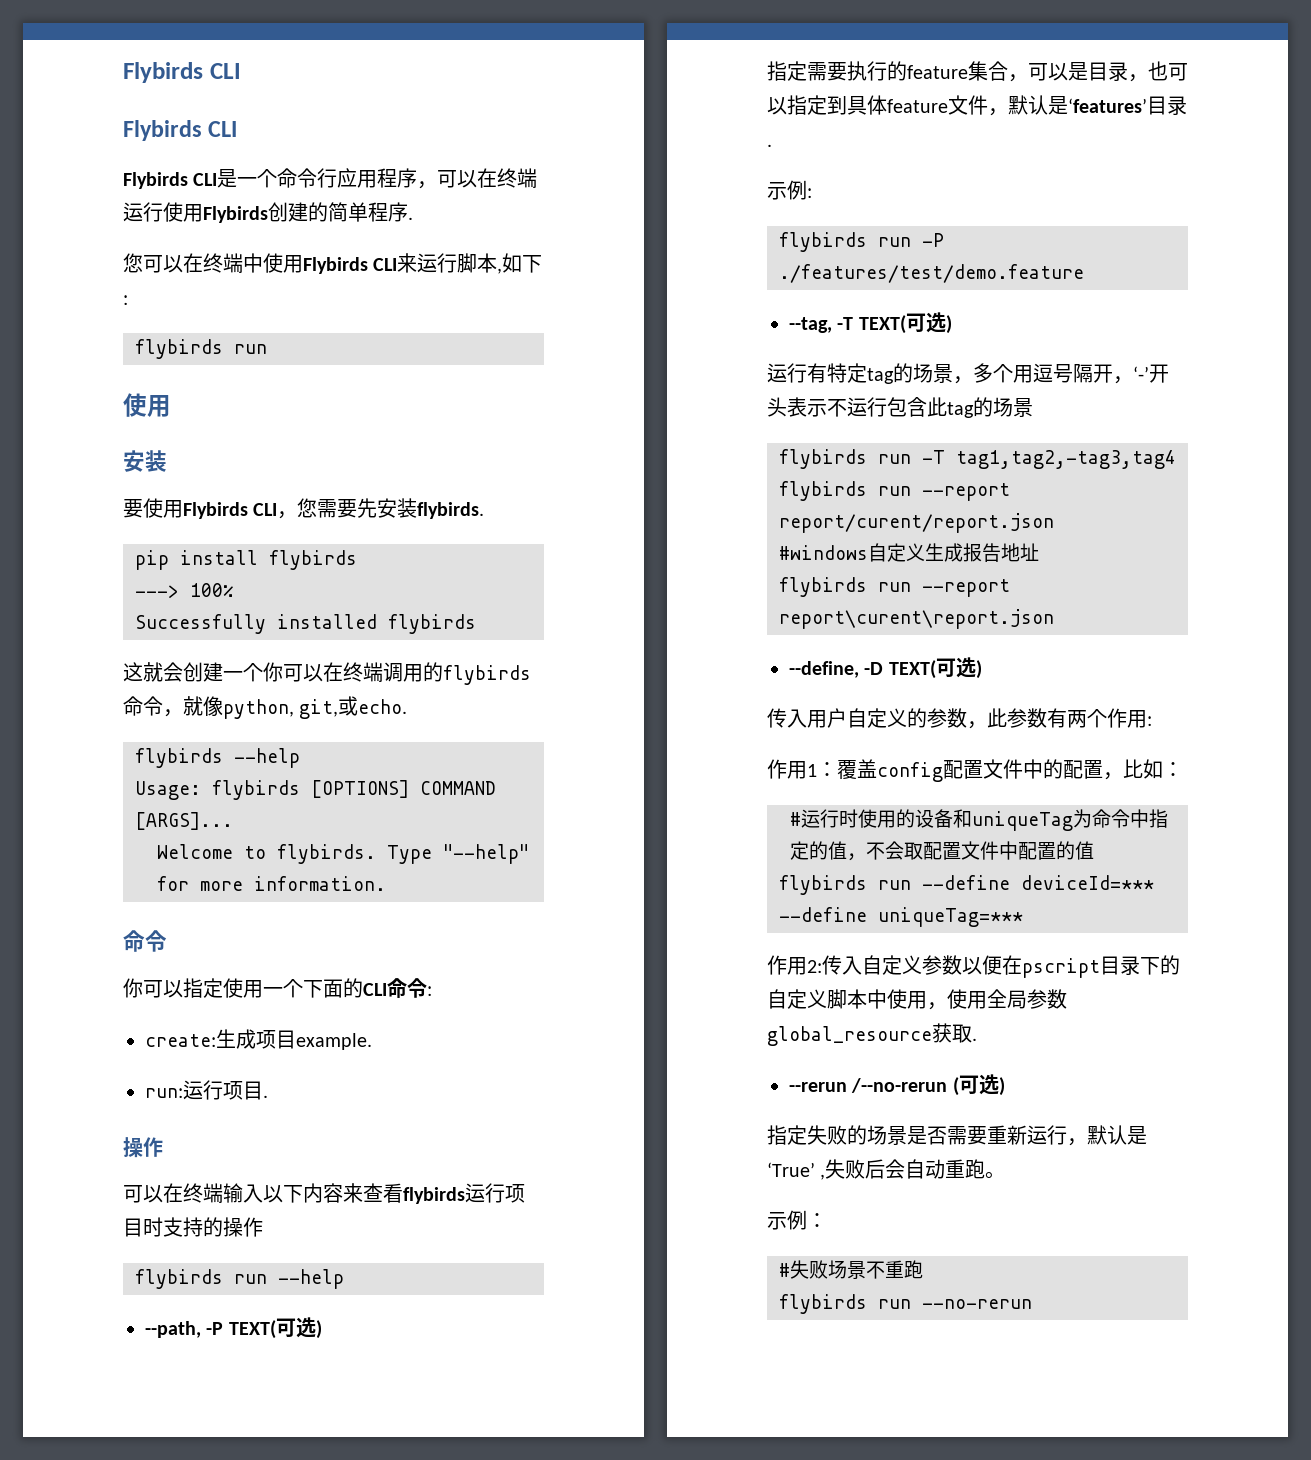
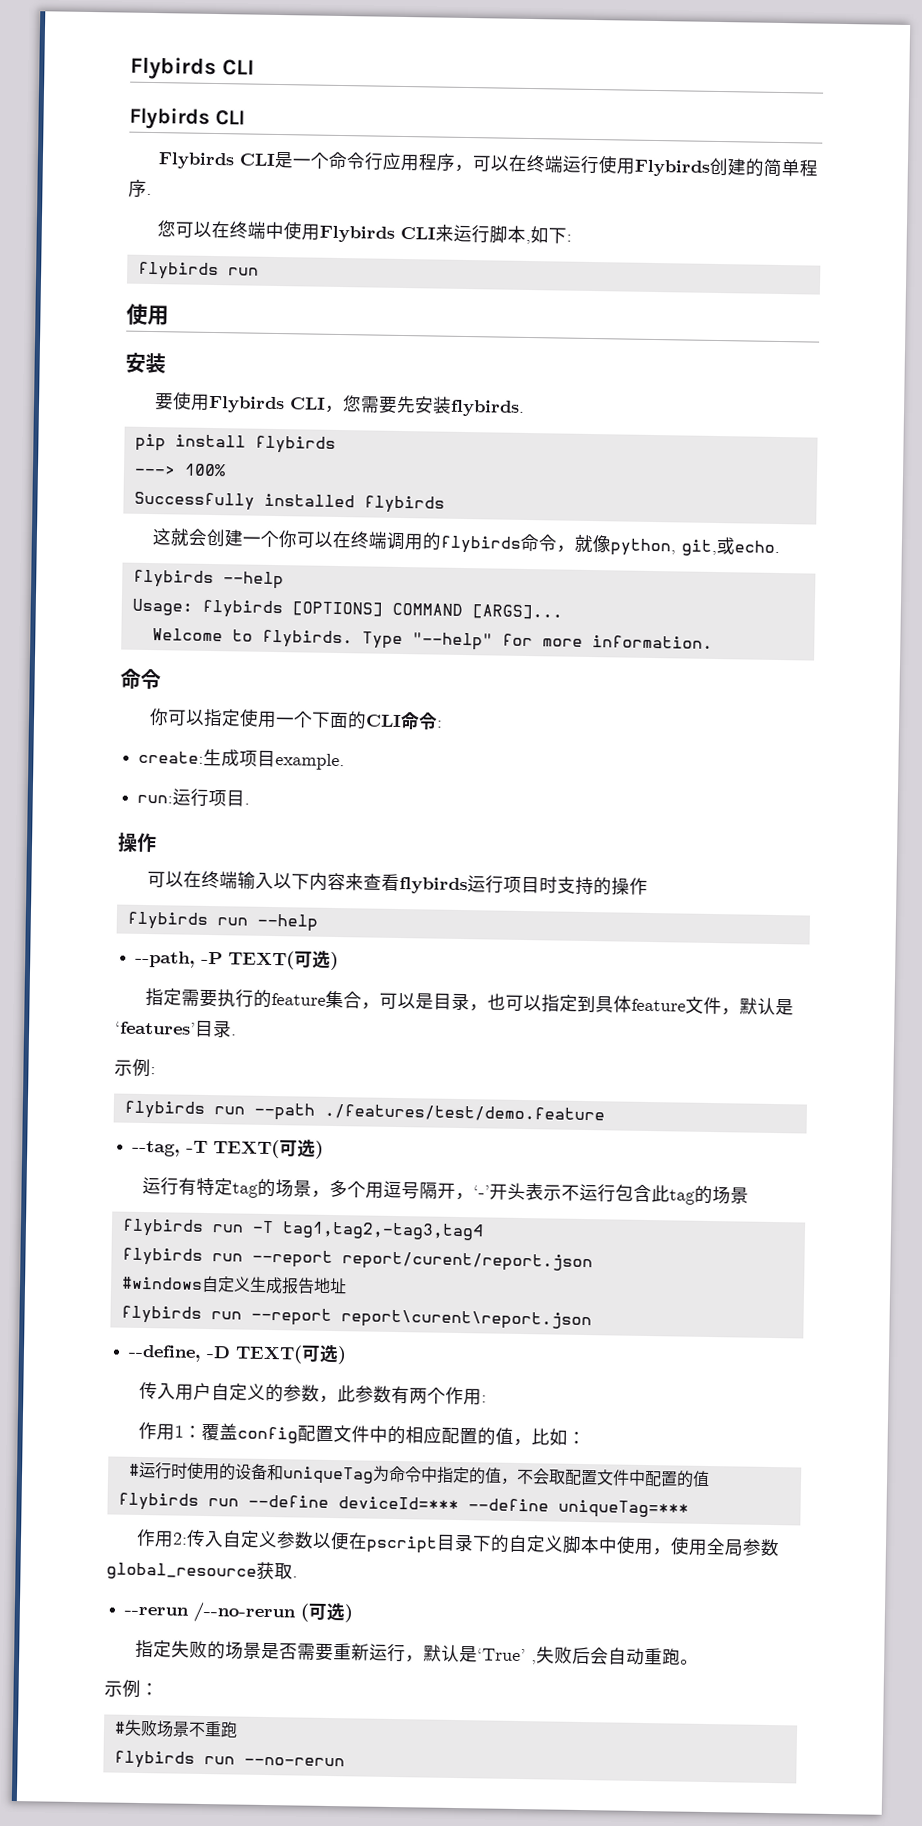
- flybirds run -P ./features/test/demo.feature
+ flybirds run --path ./features/test/demo.feature
- 作用1：覆盖config配置文件中的配置，比如：
+ 作用1：覆盖config配置文件中的相应配置的值，比如：

